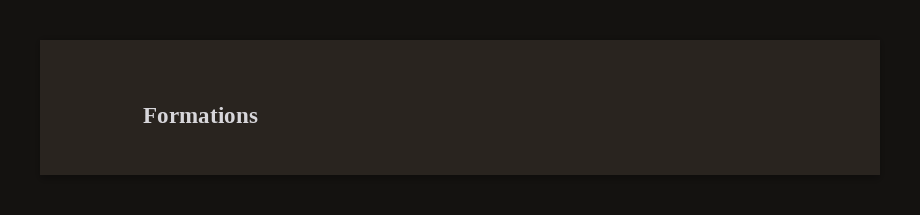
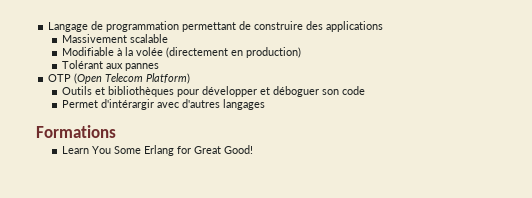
+ Langage de programmation permettant de construire des applications
+ Massivement scalable
+ Modifiable à la volée (directement en production)
+ Tolérant aux pannes
+ OTP (Open Telecom Platform)
+ Outils et bibliothèques pour développer et déboguer son code
+ Permet d'intérargir avec d'autres langages
  Formations
+ Learn You Some Erlang for Great Good!

